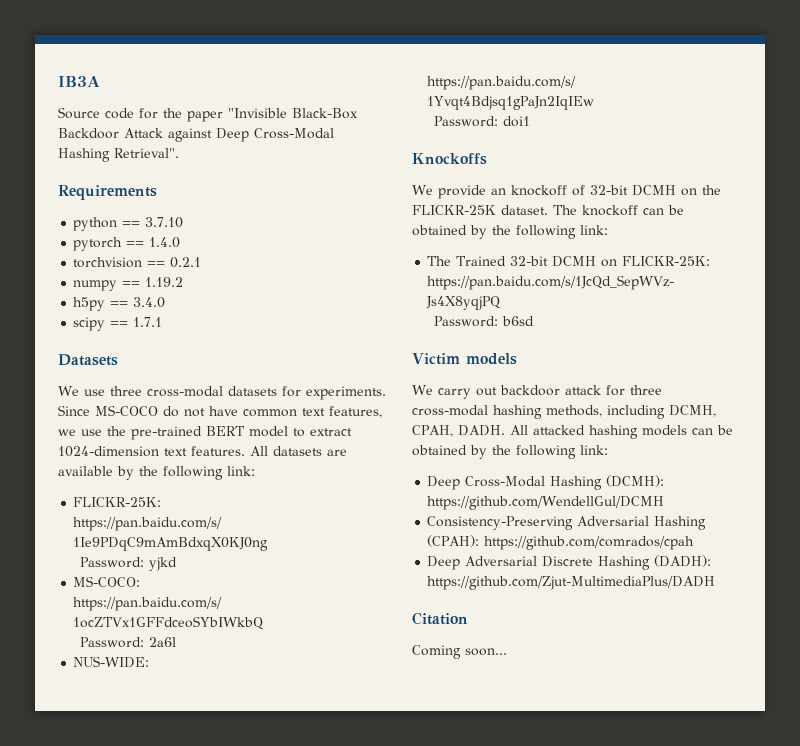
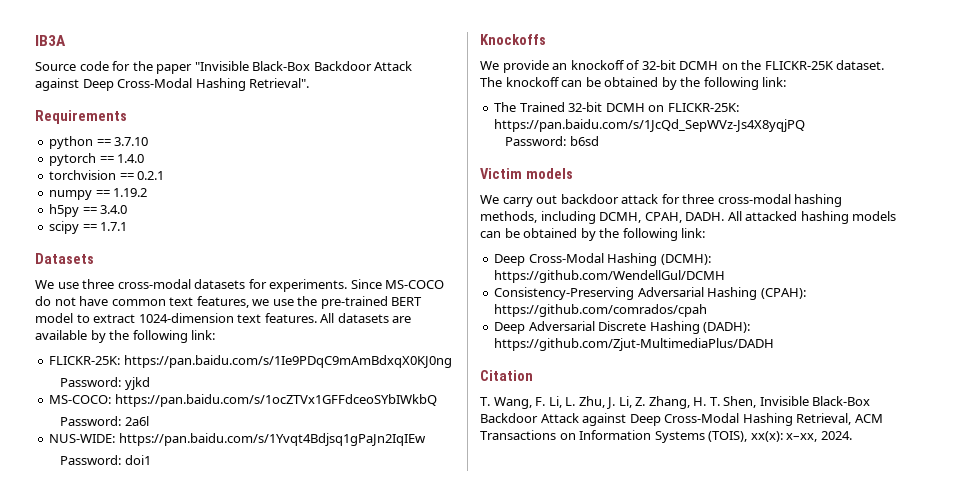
- Coming soon...
+ T. Wang, F. Li, L. Zhu, J. Li, Z. Zhang, H. T. Shen, Invisible Black-Box Backdoor Attack against Deep Cross-Modal Hashing Retrieval, ACM Transactions on Information Systems (TOIS), xx(x): x–xx, 2024.

